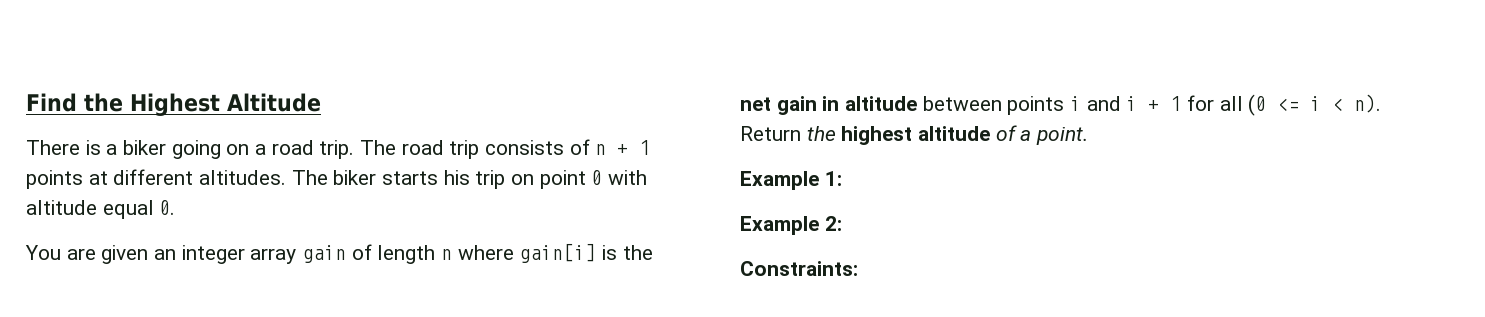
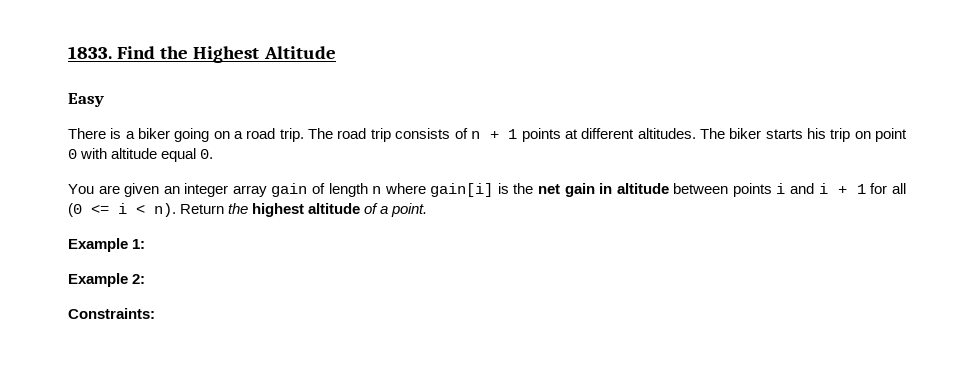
+ 1833.
+ Easy

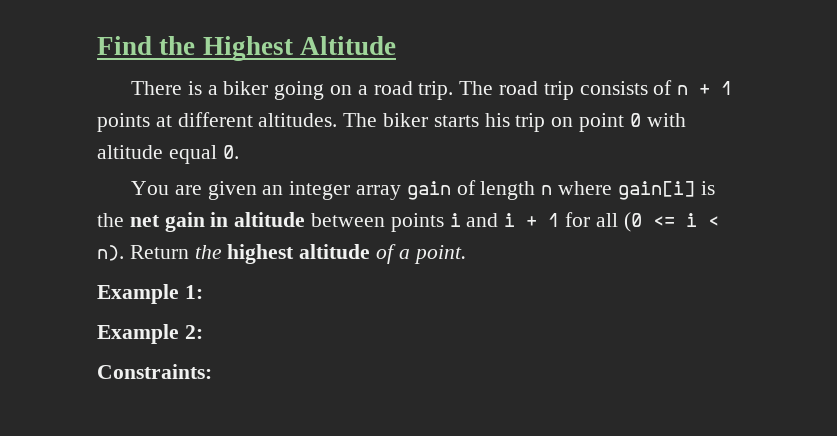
- 1833.
- Easy

